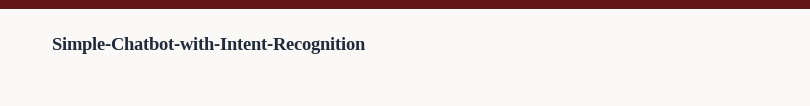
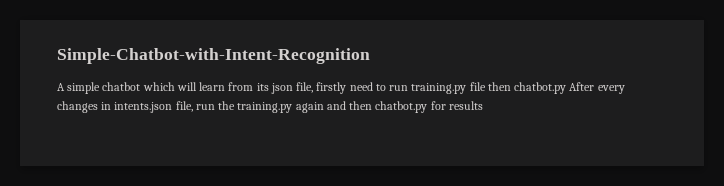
+ A simple chatbot which will learn from its json file, firstly need to run training.py file then chatbot.py After every changes in intents.json file, run the training.py again and then chatbot.py for results

